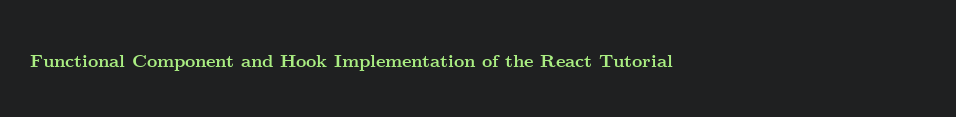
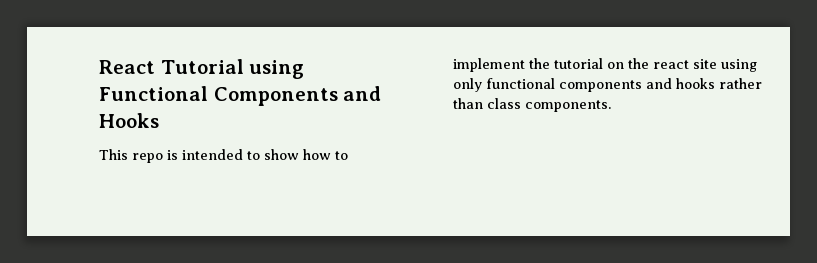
- Functional Component and Hook Implementation of the React Tutorial
+ React Tutorial using Functional Components and Hooks
+ This repo is intended to show how to implement the tutorial on the react site using only functional components and hooks rather than class components.

